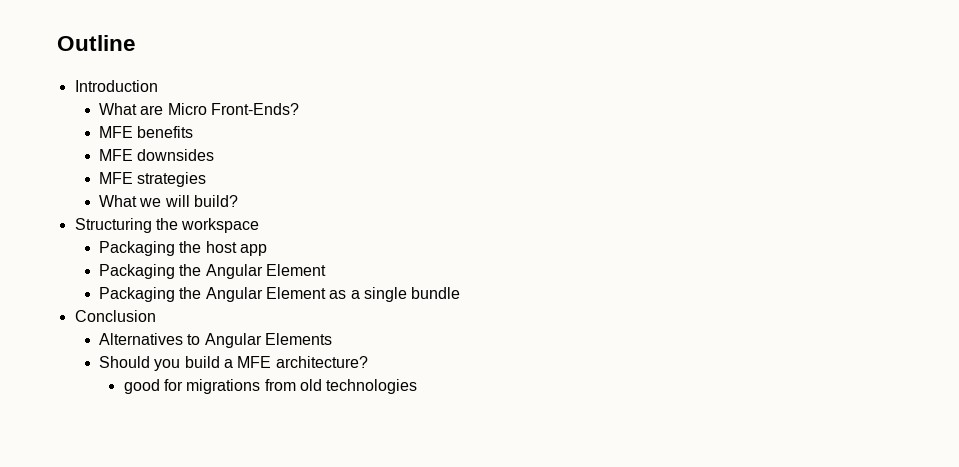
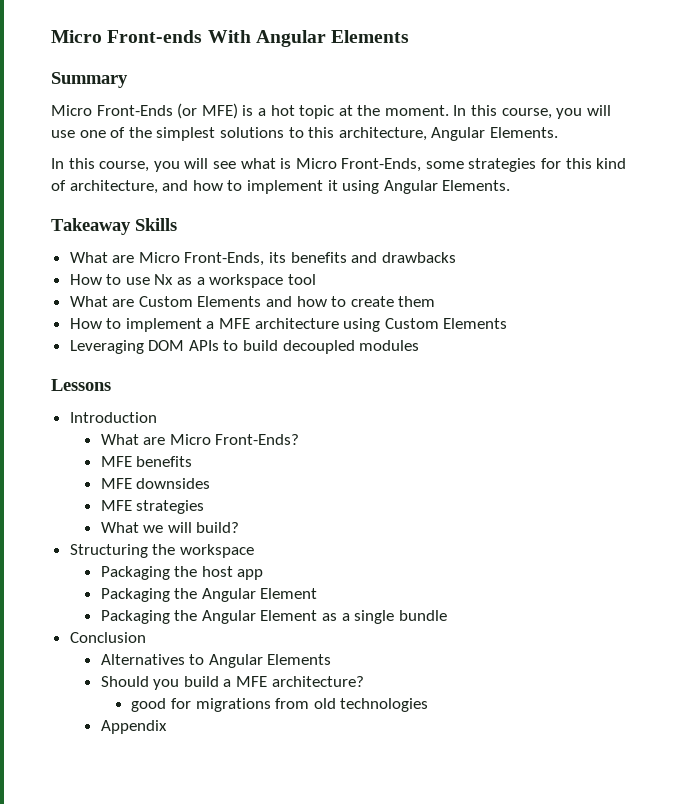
- Outline
+ Micro Front-ends With Angular Elements
+ Summary
+ Micro Front-Ends (or MFE) is a hot topic at the moment. In this course, you will use one of the simplest solutions to this architecture, Angular Elements.
+ In this course, you will see what is Micro Front-Ends, some strategies for this kind of architecture, and how to implement it using Angular Elements.
+ Takeaway Skills
+ What are Micro Front-Ends, its benefits and drawbacks
+ How to use Nx as a workspace tool
+ What are Custom Elements and how to create them
+ How to implement a MFE architecture using Custom Elements
+ Leveraging DOM APIs to build decoupled modules
+ Lessons
+ Appendix

